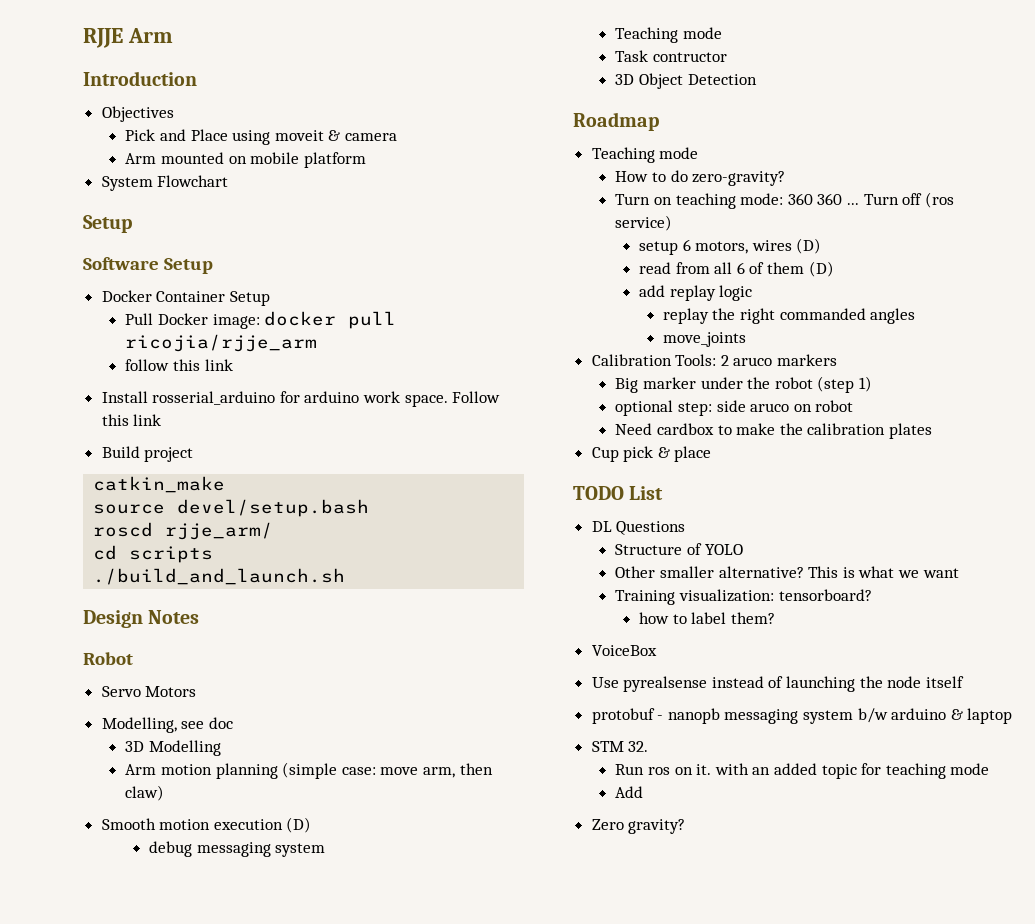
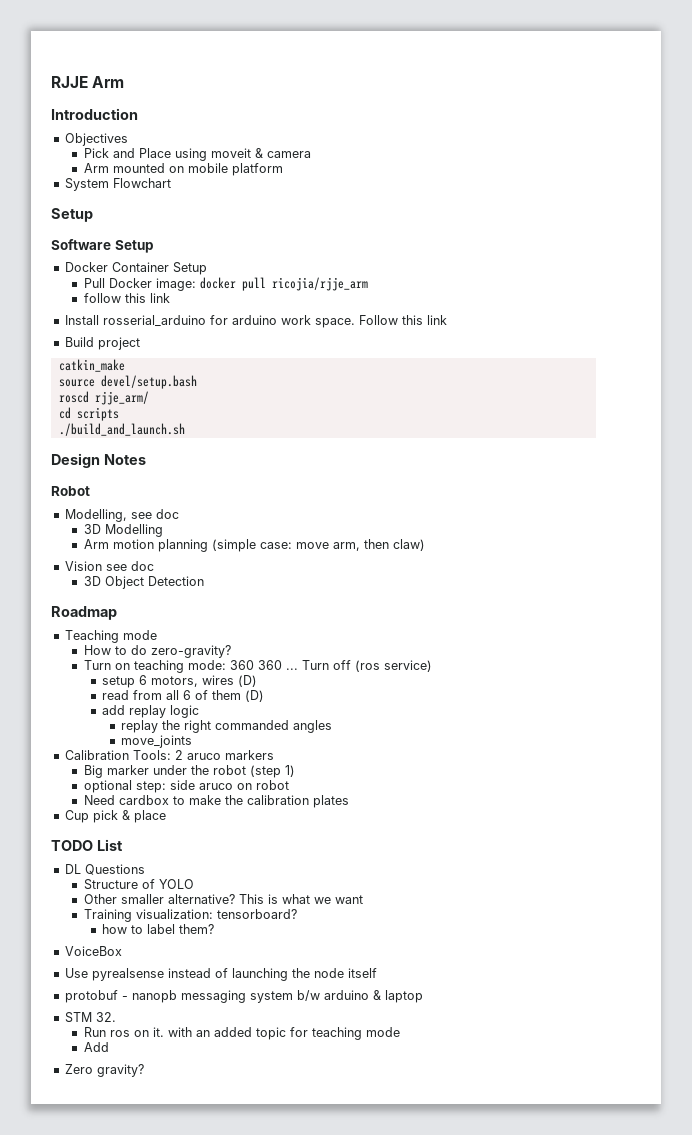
- Servo Motors
- Smooth motion execution (D)
- debug messaging system
- Teaching mode
- Task contructor
+ Vision see doc

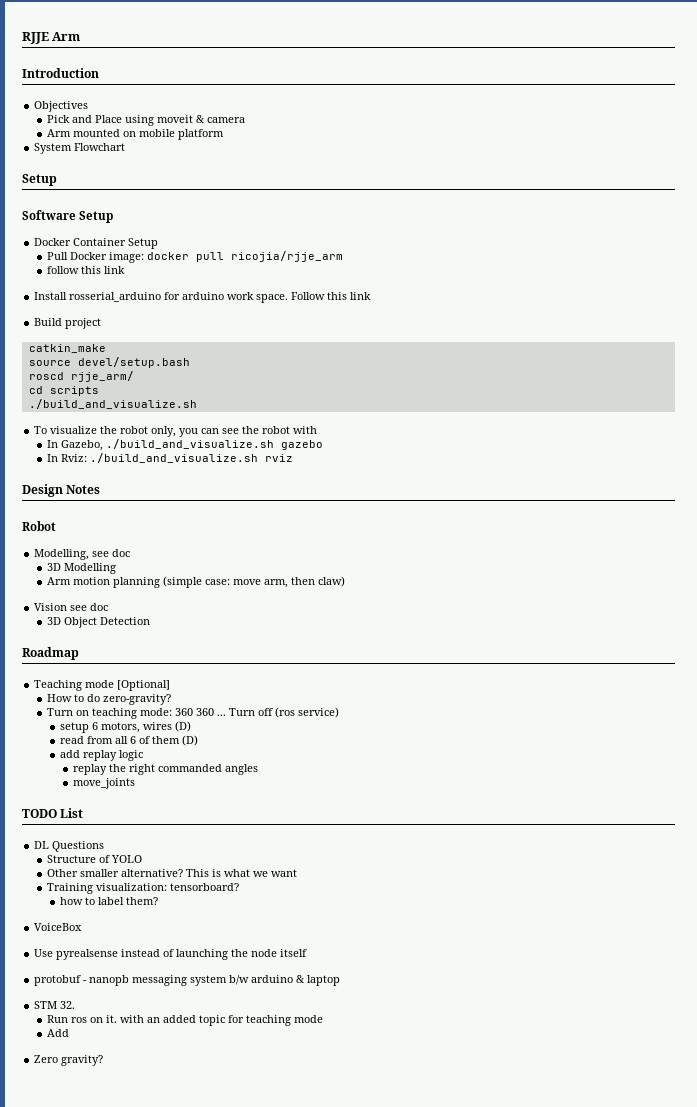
  cd scripts
- ./build_and_launch.sh
+ ./build_and_visualize.sh
+ To visualize the robot only, you can see the robot with
+ In Gazebo, ./build_and_visualize.sh gazebo
+ In Rviz: ./build_and_visualize.sh rviz
- Teaching mode
+ Teaching mode [Optional]
- Calibration Tools: 2 aruco markers
- Big marker under the robot (step 1)
- optional step: side aruco on robot
- Need cardbox to make the calibration plates
- Cup pick & place

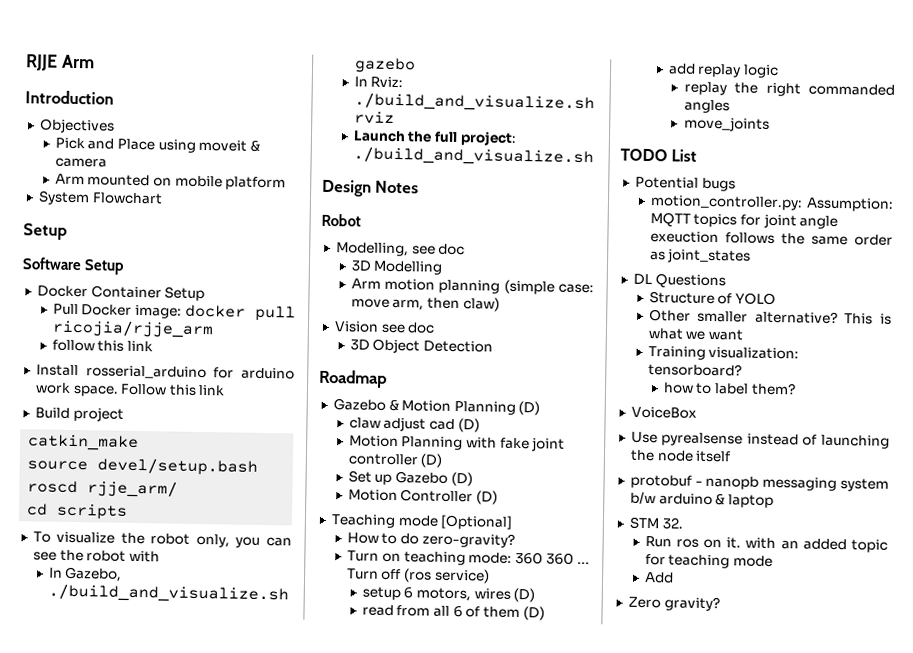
  cd scripts
- ./build_and_visualize.sh
+ Launch the full project: ./build_and_visualize.sh
+ Gazebo & Motion Planning (D)
+ claw adjust cad (D)
+ Motion Planning with fake joint controller (D)
+ Set up Gazebo (D)
+ Motion Controller (D)
+ Potential bugs
+ motion_controller.py: Assumption: MQTT topics for joint angle exeuction follows the same order as joint_states

